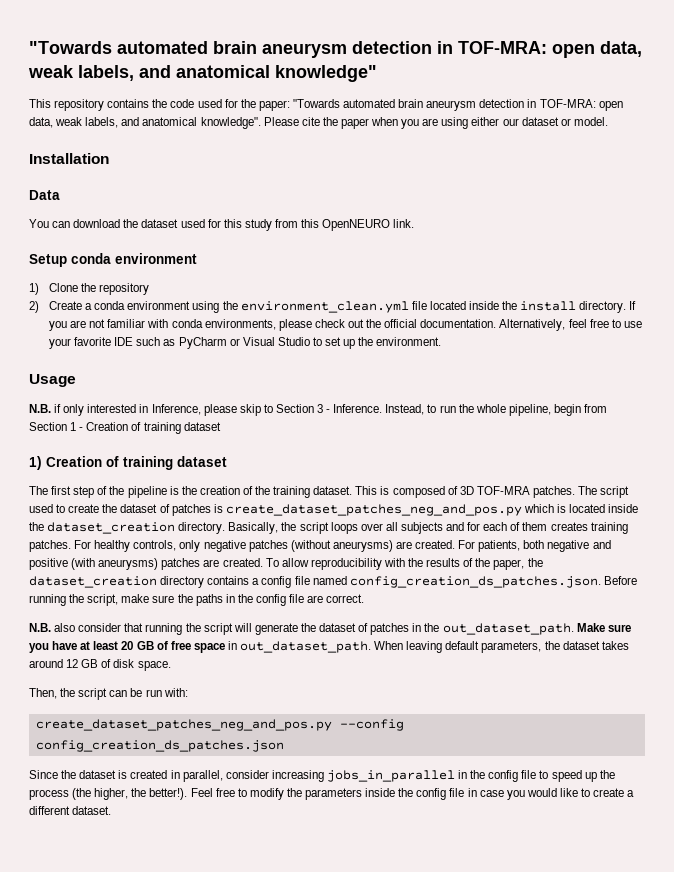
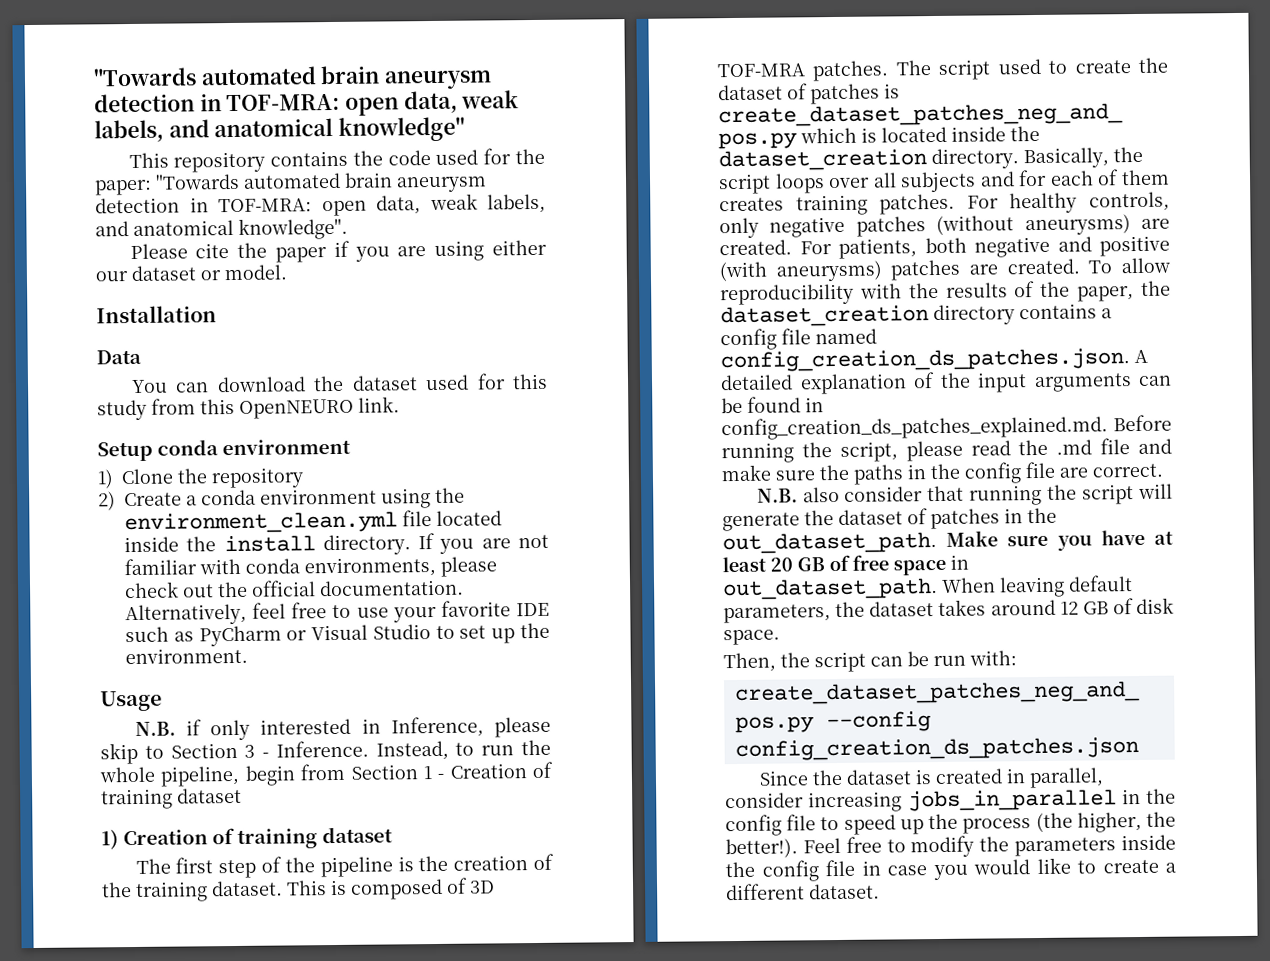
- This repository contains the code used for the paper: "Towards automated brain aneurysm detection in TOF-MRA: open data, weak labels, and anatomical knowledge". Please cite the paper when you are using either our dataset or model.
+ This repository contains the code used for the paper: "Towards automated brain aneurysm detection in TOF-MRA: open data, weak labels, and anatomical knowledge".
+ Please cite the paper if you are using either our dataset or model.
- To allow reproducibility with the results of the paper, the dataset_creation directory contains a config file named config_creation_ds_patches.json. Before running the script, make sure the paths in the config file are correct.
+ To allow reproducibility with the results of the paper, the dataset_creation directory contains a config file named config_creation_ds_patches.json. A detailed explanation of the input arguments can be found in config_creation_ds_patches_explained.md. Before running the script, please read the .md file and make sure the paths in the config file are correct.

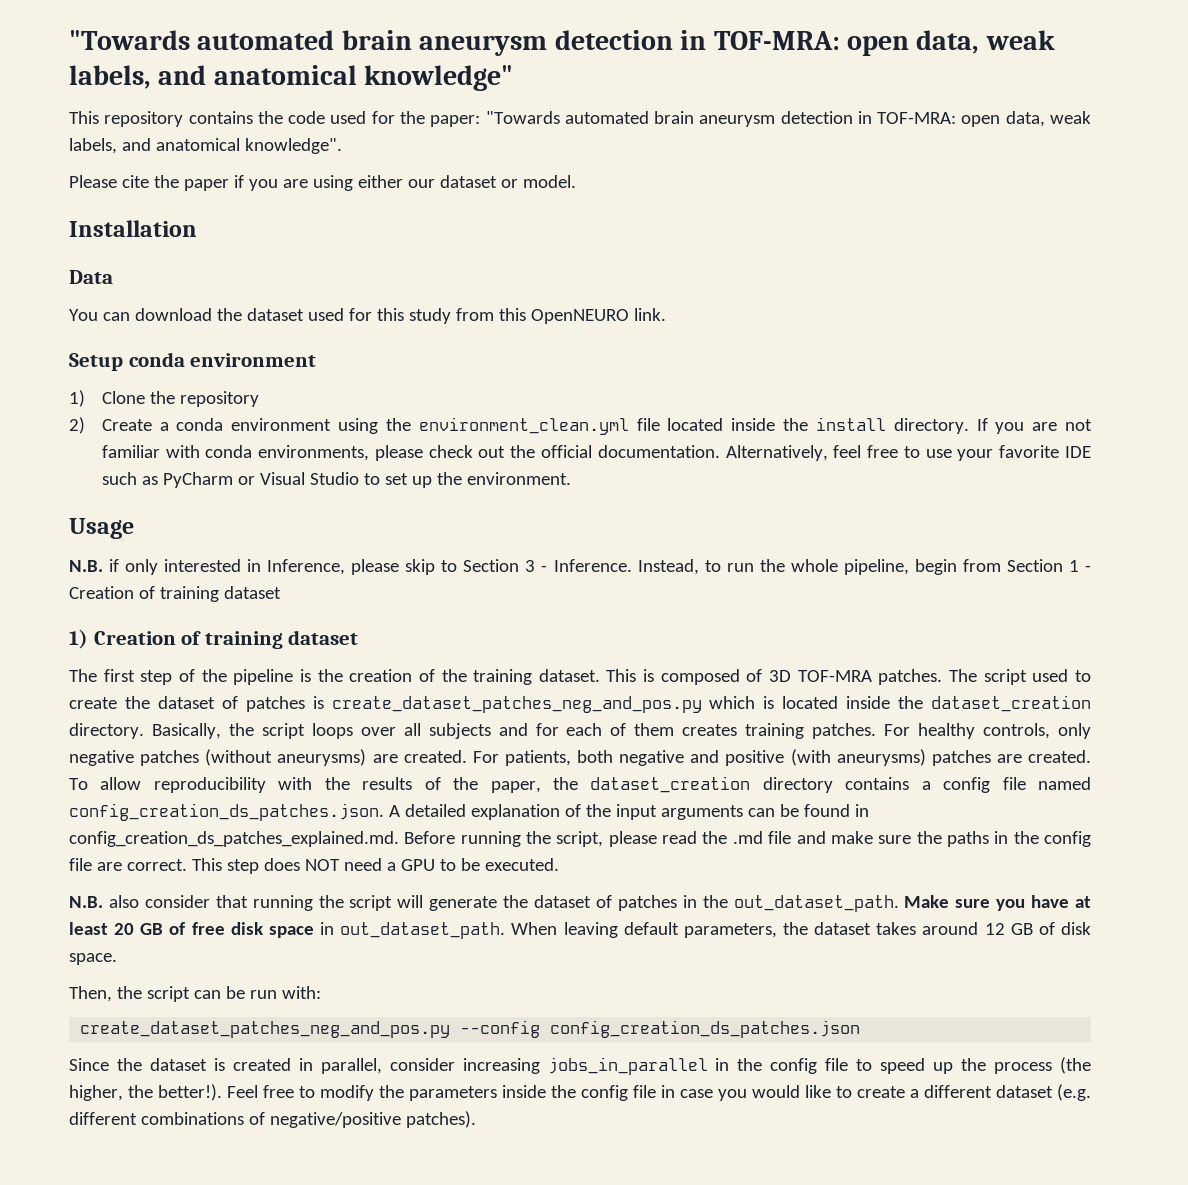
+ This step does NOT need a GPU to be executed.
- Make sure you have at least 20 GB of free space in out_dataset_path.
+ Make sure you have at least 20 GB of free disk space in out_dataset_path.
- Feel free to modify the parameters inside the config file in case you would like to create a different dataset.
+ Feel free to modify the parameters inside the config file in case you would like to create a different dataset (e.g. different combinations of negative/positive patches).

